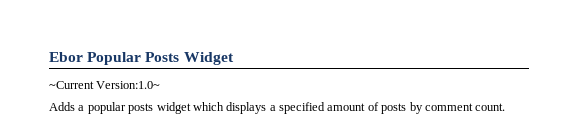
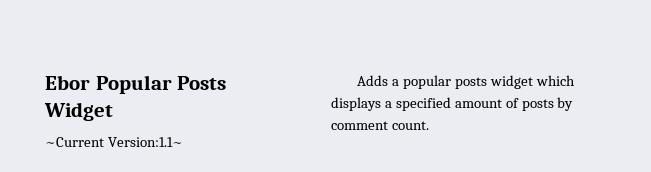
- ~Current Version:1.0~
+ ~Current Version:1.1~

